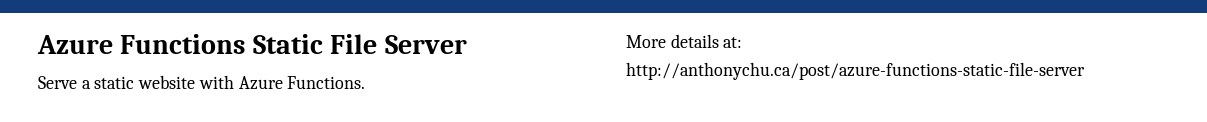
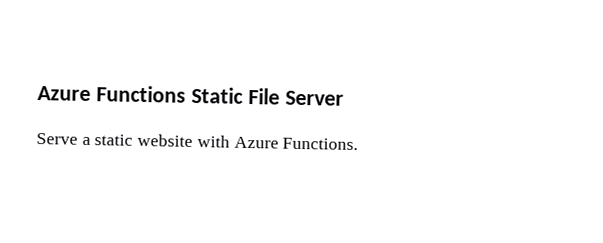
- More details at: http://anthonychu.ca/post/azure-functions-static-file-server

